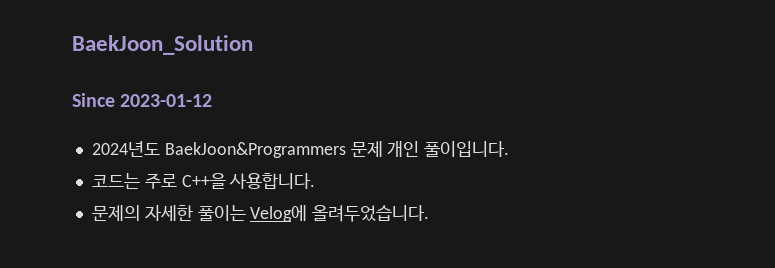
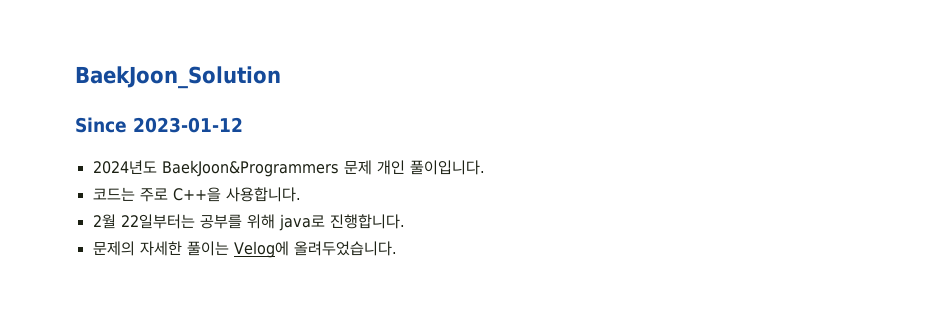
+ 2월 22일부터는 공부를 위해 java로 진행합니다.

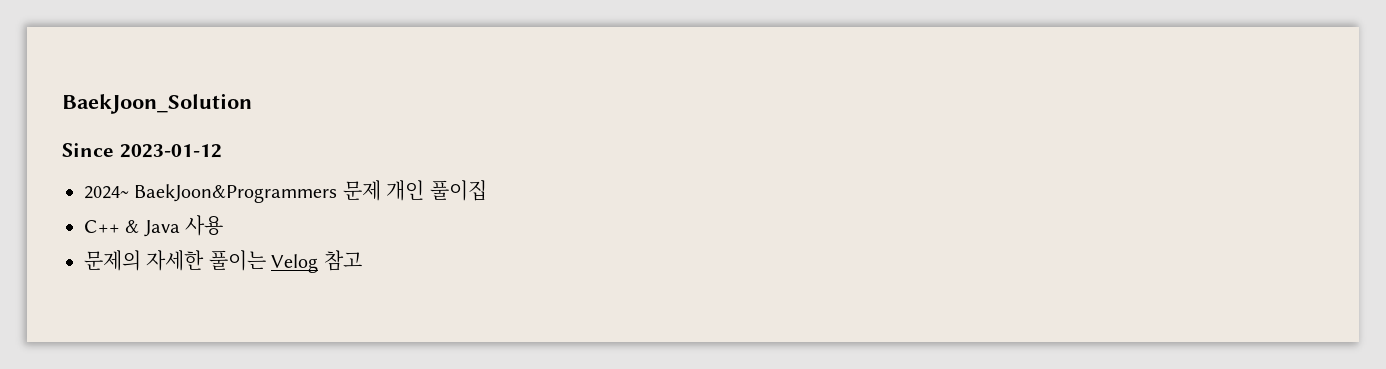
- 2024년도 BaekJoon&Programmers 문제 개인 풀이입니다.
- 코드는 주로 C++을 사용합니다.
- 2월 22일부터는 공부를 위해 java로 진행합니다.
+ 2024~ BaekJoon&Programmers 문제 개인 풀이집
+ C++ & Java 사용
- 문제의 자세한 풀이는 Velog에 올려두었습니다.
+ 문제의 자세한 풀이는 Velog 참고

